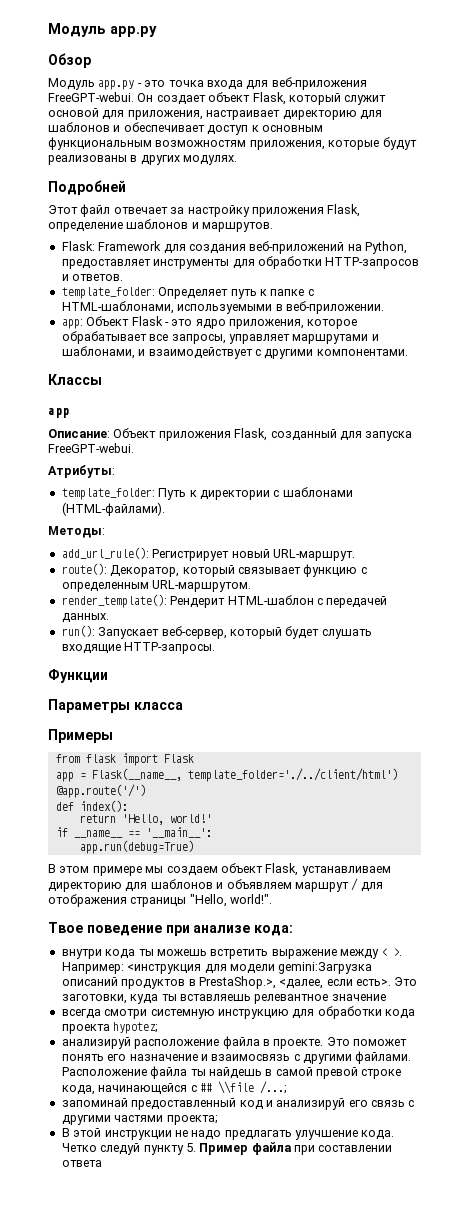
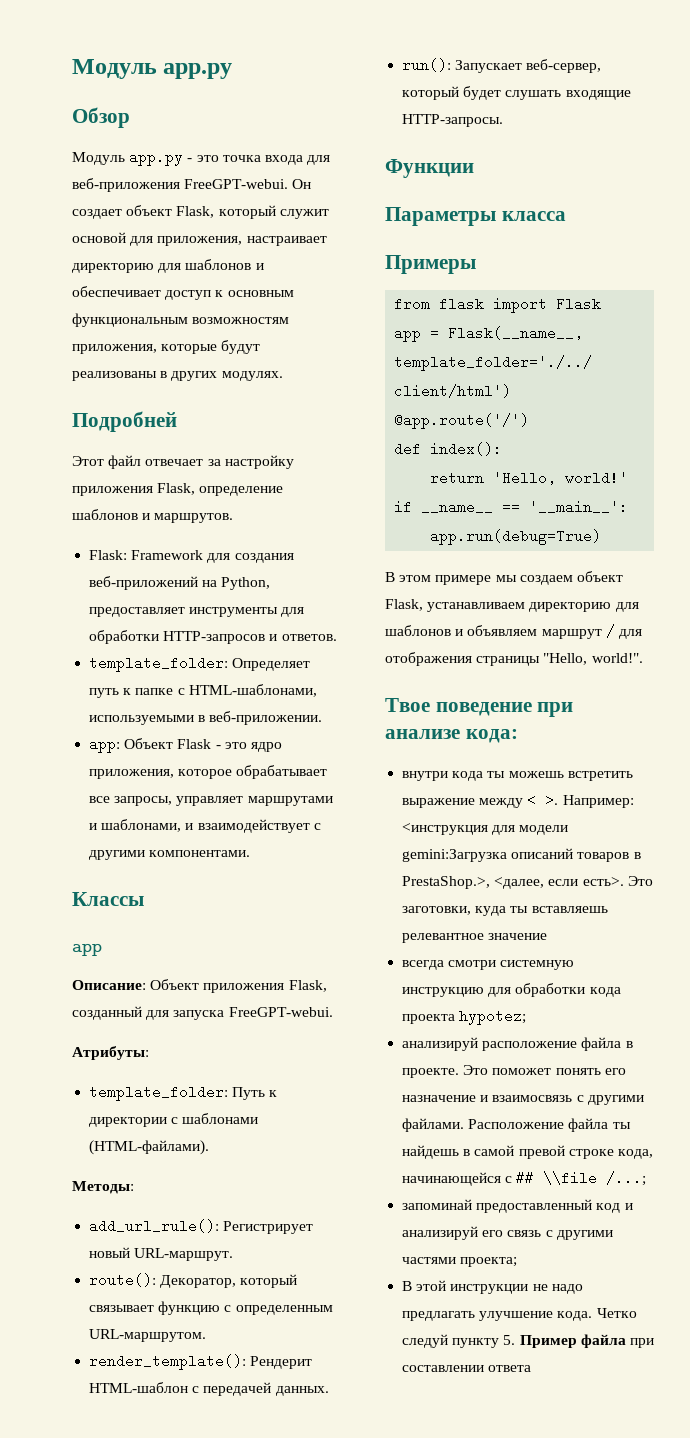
- Например: <инструкция для модели gemini:Загрузка описаний продуктов в PrestaShop.>, <далее, если есть>.
+ Например: <инструкция для модели gemini:Загрузка описаний товаров в PrestaShop.>, <далее, если есть>.

